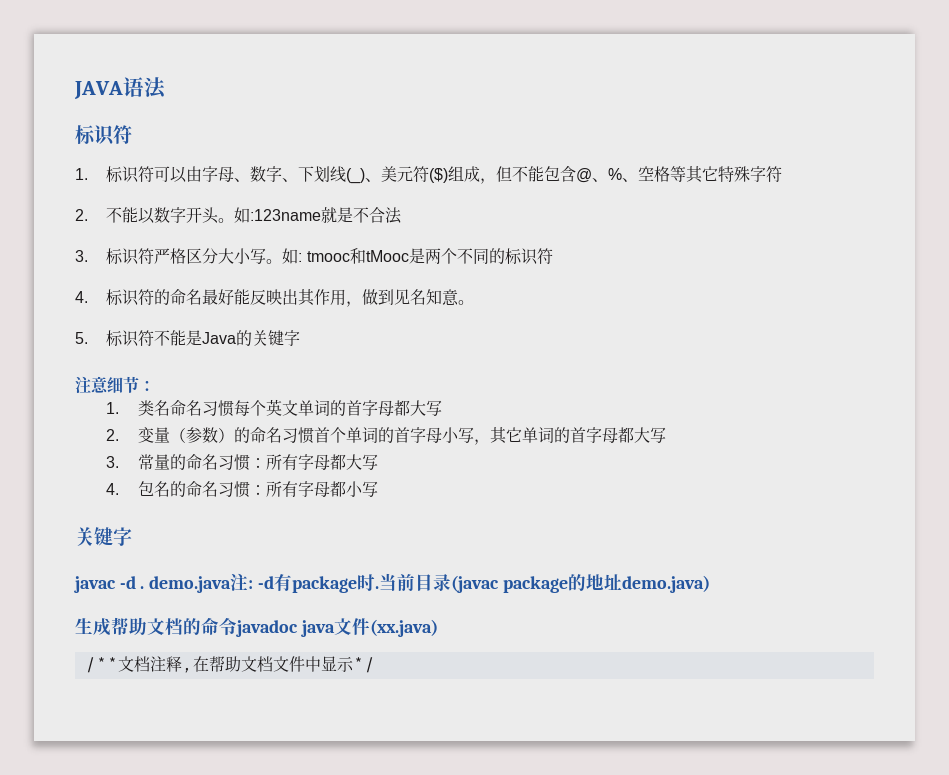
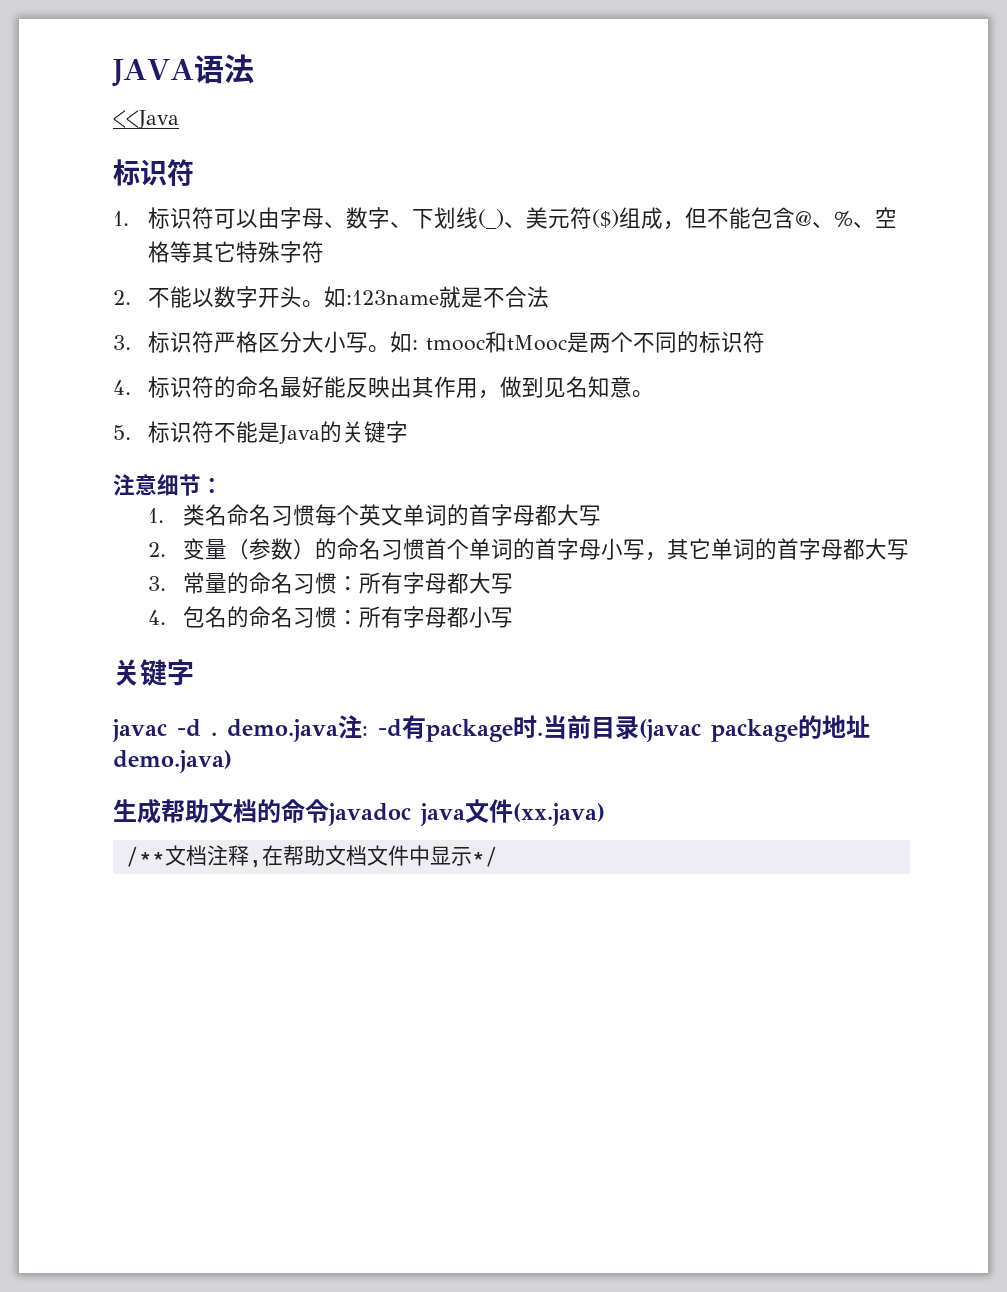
+ <<Java

